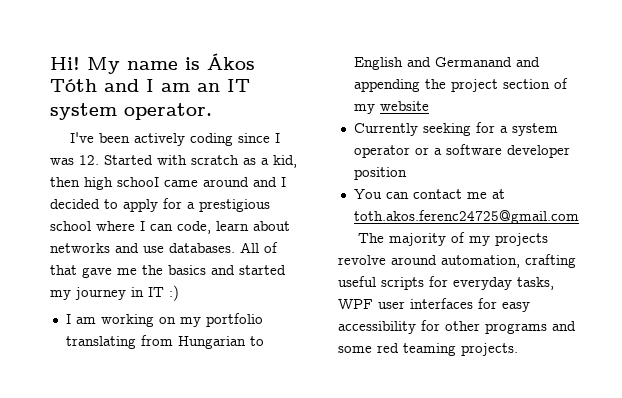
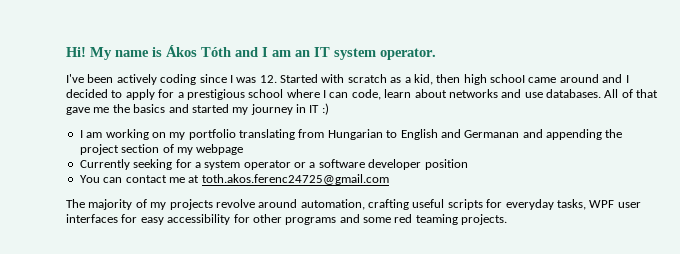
- I am working on my portfolio translating from Hungarian to English and Germanand and appending the project section of my website
+ I am working on my portfolio translating from Hungarian to English and Germanan and appending the project section of my webpage

